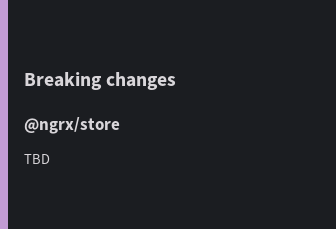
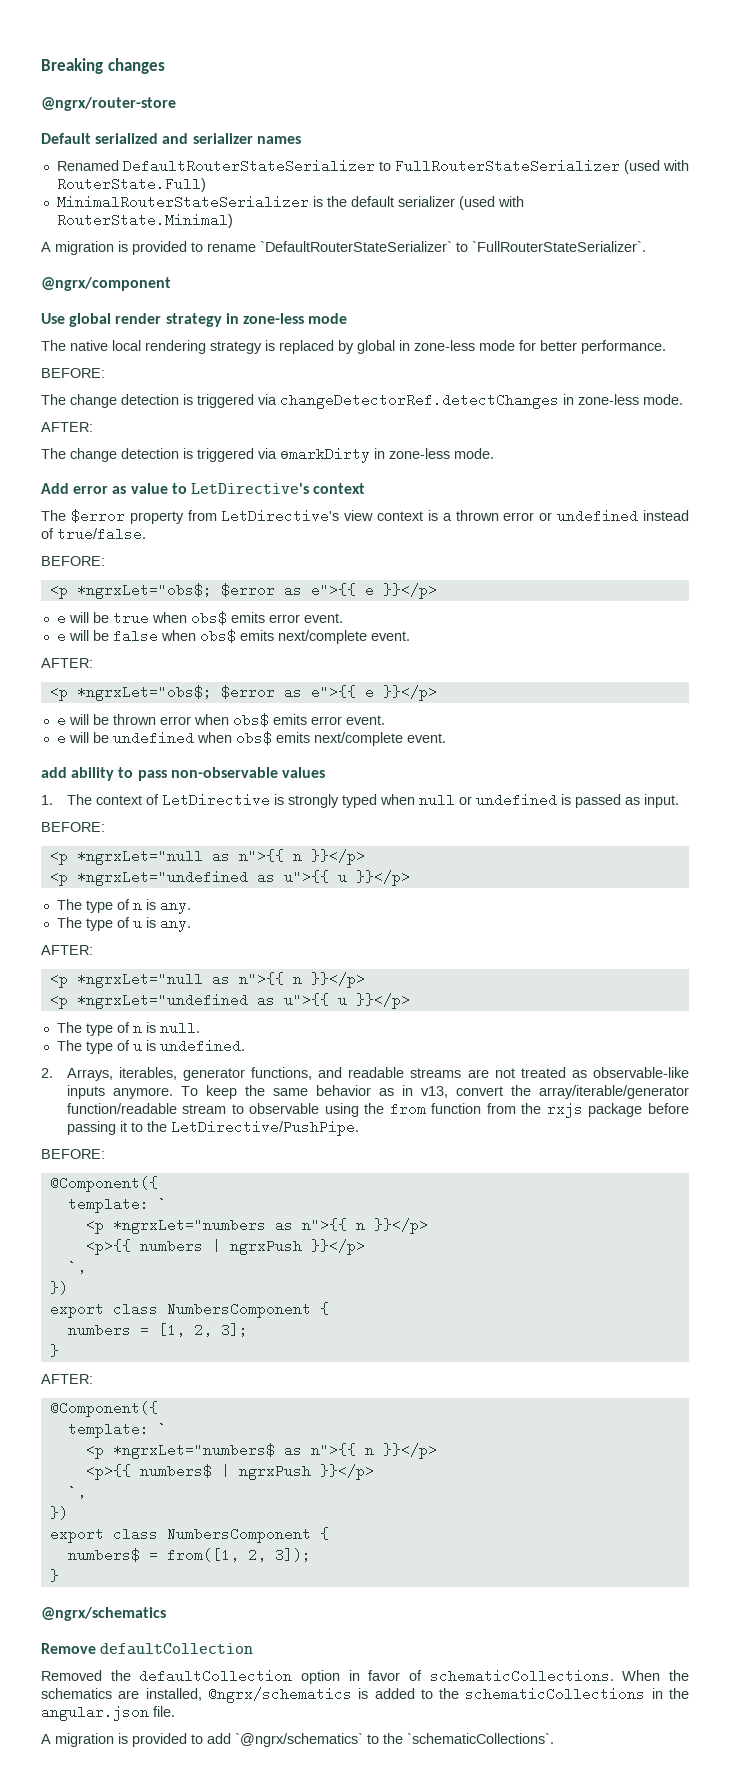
- @ngrx/store
- TBD
+ @ngrx/router-store
+ Default serialized and serializer names
+ Renamed DefaultRouterStateSerializer to FullRouterStateSerializer (used with RouterState.Full)
+ MinimalRouterStateSerializer is the default serializer (used with RouterState.Minimal)
+ A migration is provided to rename `DefaultRouterStateSerializer` to `FullRouterStateSerializer`.
+ @ngrx/component
+ Use global render strategy in zone-less mode
+ The native local rendering strategy is replaced by global in zone-less mode for better performance.
+ BEFORE:
+ The change detection is triggered via changeDetectorRef.detectChanges in zone-less mode.
+ AFTER:
+ The change detection is triggered via ɵmarkDirty in zone-less mode.
+ Add error as value to LetDirective's context
+ The $error property from LetDirective's view context is a thrown error or undefined instead of true/false.
+ BEFORE:
+ <p *ngrxLet="obs$; $error as e">{{ e }}</p>
+ e will be true when obs$ emits error event.
+ e will be false when obs$ emits next/complete event.
+ AFTER:
+ <p *ngrxLet="obs$; $error as e">{{ e }}</p>
+ e will be thrown error when obs$ emits error event.
+ e will be undefined when obs$ emits next/complete event.
+ add ability to pass non-observable values
+ 1. The context of LetDirective is strongly typed when null or undefined is passed as input.
+ BEFORE:
+ <p *ngrxLet="null as n">{{ n }}</p>
+ <p *ngrxLet="undefined as u">{{ u }}</p>
+ The type of n is any.
+ The type of u is any.
+ AFTER:
+ <p *ngrxLet="null as n">{{ n }}</p>
+ <p *ngrxLet="undefined as u">{{ u }}</p>
+ The type of n is null.
+ The type of u is undefined.
+ 2. Arrays, iterables, generator functions, and readable streams are not treated as observable-like inputs anymore. To keep the same behavior as in v13, convert the array/iterable/generator function/readable stream to observable using the from function from the rxjs package before passing it to the LetDirective/PushPipe.
+ BEFORE:
+ @Component({
+ template: `
+ <p *ngrxLet="numbers as n">{{ n }}</p>
+ <p>{{ numbers | ngrxPush }}</p>
+ `,
+ })
+ export class NumbersComponent {
+ numbers = [1, 2, 3];
+ }
+ AFTER:
+ @Component({
+ template: `
+ <p *ngrxLet="numbers$ as n">{{ n }}</p>
+ <p>{{ numbers$ | ngrxPush }}</p>
+ `,
+ })
+ export class NumbersComponent {
+ numbers$ = from([1, 2, 3]);
+ }
+ @ngrx/schematics
+ Remove defaultCollection
+ Removed the defaultCollection option in favor of schematicCollections. When the schematics are installed, @ngrx/schematics is added to the schematicCollections in the angular.json file.
+ A migration is provided to add `@ngrx/schematics` to the `schematicCollections`.

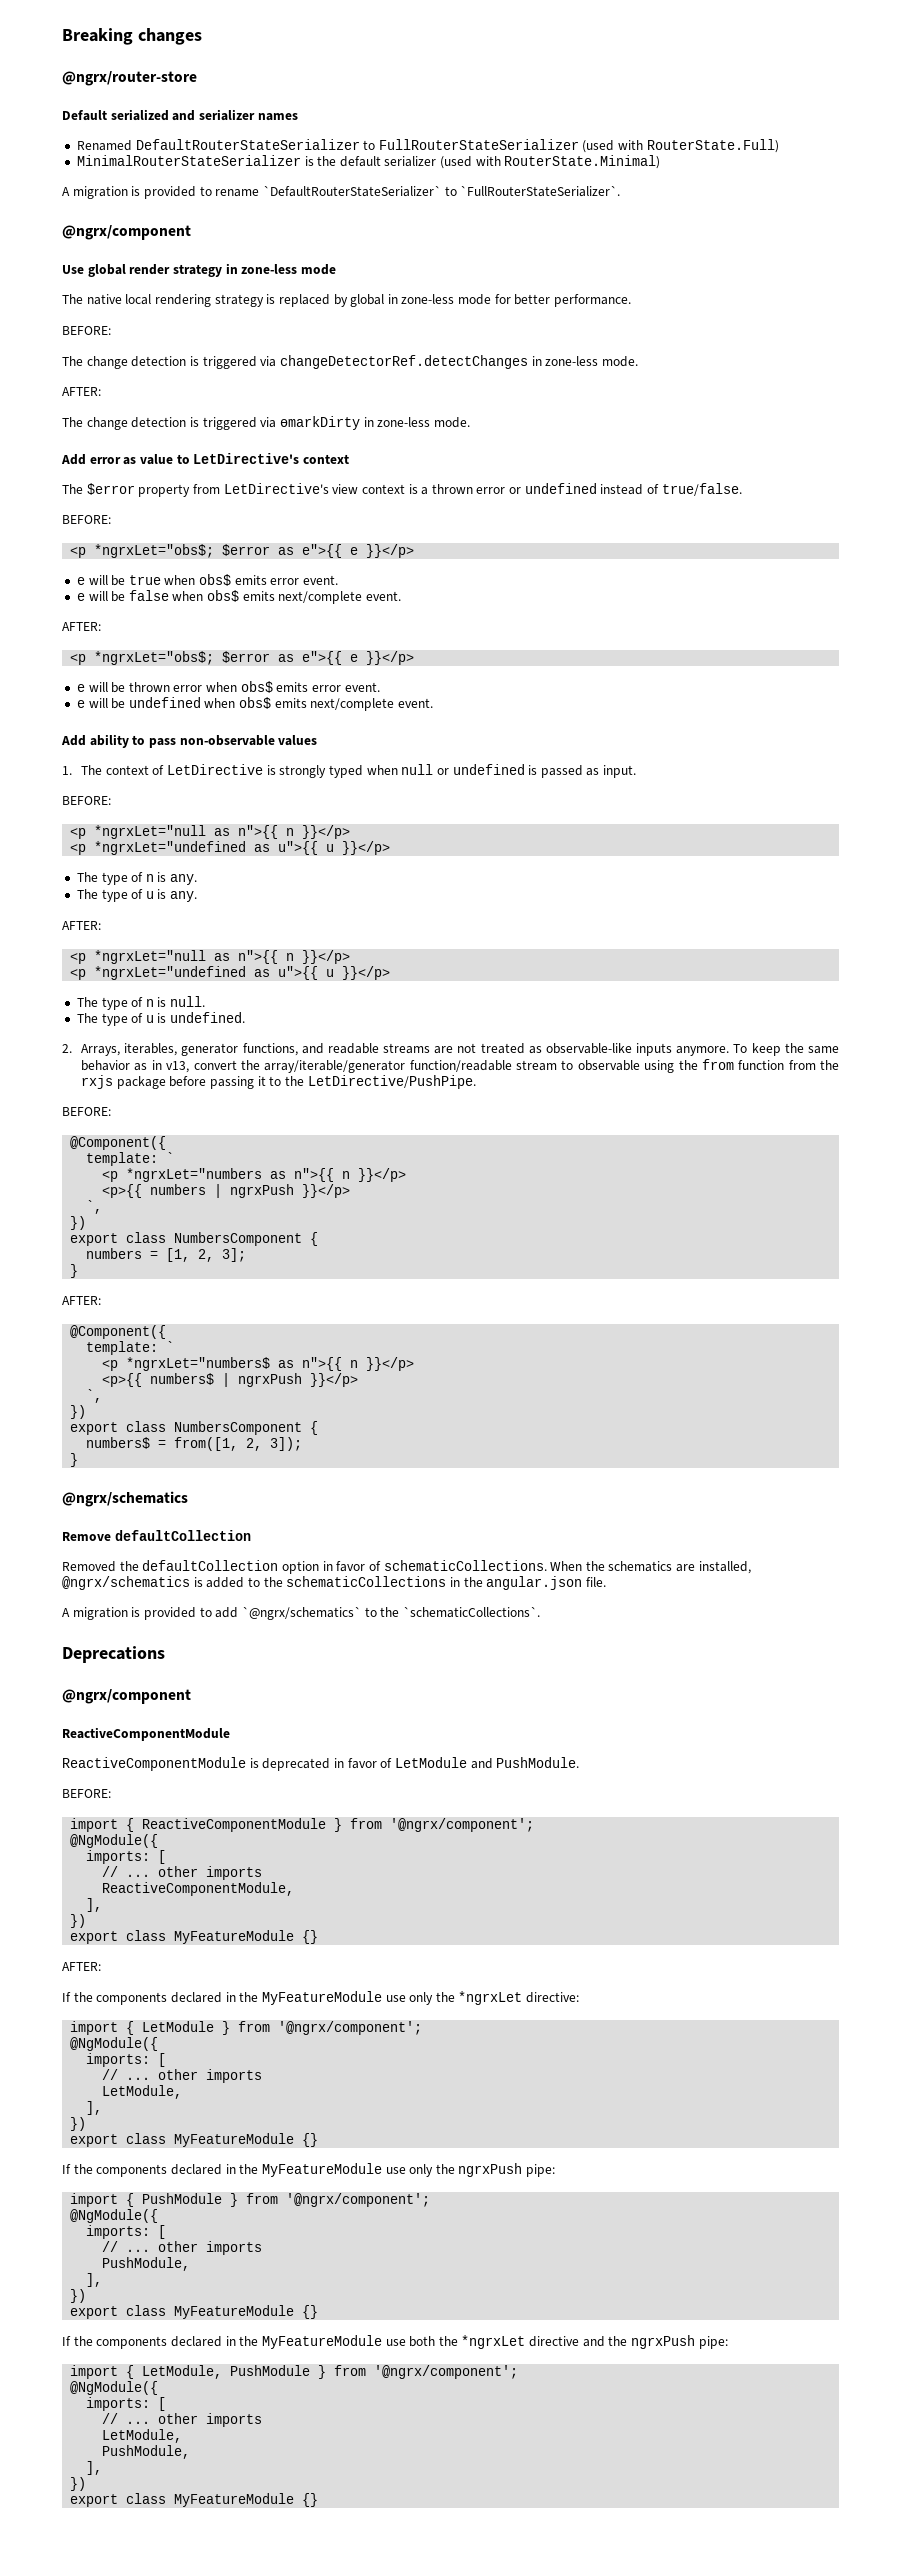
- add ability to pass non-observable values
+ Add ability to pass non-observable values
+ Deprecations
+ @ngrx/component
+ ReactiveComponentModule
+ ReactiveComponentModule is deprecated in favor of LetModule and PushModule.
+ BEFORE:
+ import { ReactiveComponentModule } from '@ngrx/component';
+ @NgModule({
+ imports: [
+ // ... other imports
+ ReactiveComponentModule,
+ ],
+ })
+ export class MyFeatureModule {}
+ AFTER:
+ If the components declared in the MyFeatureModule use only the *ngrxLet directive:
+ import { LetModule } from '@ngrx/component';
+ @NgModule({
+ imports: [
+ // ... other imports
+ LetModule,
+ ],
+ })
+ export class MyFeatureModule {}
+ If the components declared in the MyFeatureModule use only the ngrxPush pipe:
+ import { PushModule } from '@ngrx/component';
+ @NgModule({
+ imports: [
+ // ... other imports
+ PushModule,
+ ],
+ })
+ export class MyFeatureModule {}
+ If the components declared in the MyFeatureModule use both the *ngrxLet directive and the ngrxPush pipe:
+ import { LetModule, PushModule } from '@ngrx/component';
+ @NgModule({
+ imports: [
+ // ... other imports
+ LetModule,
+ PushModule,
+ ],
+ })
+ export class MyFeatureModule {}

